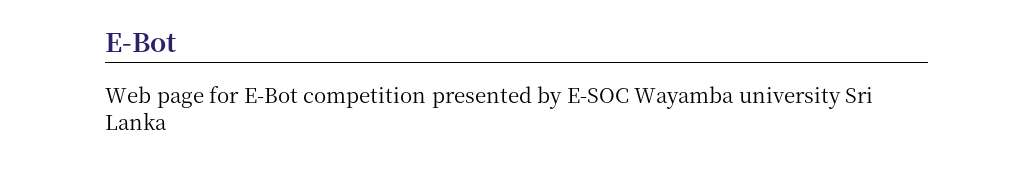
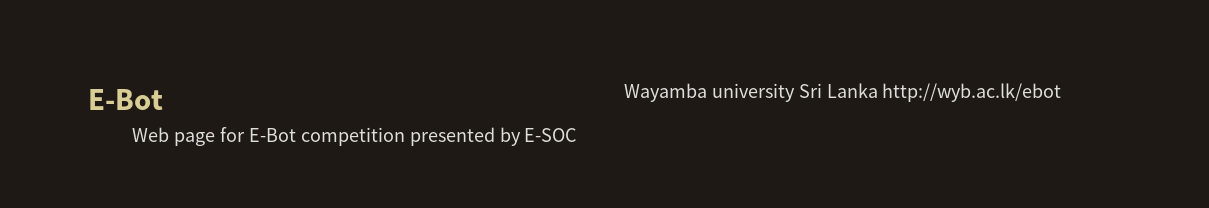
- Web page for E-Bot competition presented by E-SOC Wayamba university Sri Lanka
+ Web page for E-Bot competition presented by E-SOC Wayamba university Sri Lanka http://wyb.ac.lk/ebot

